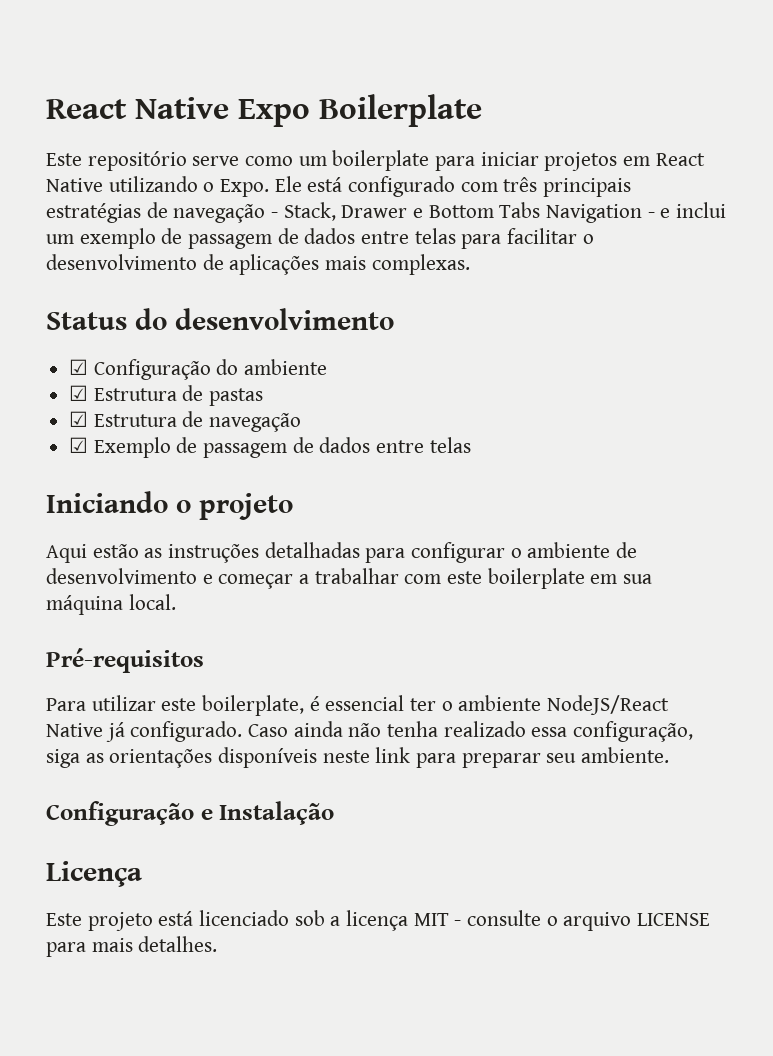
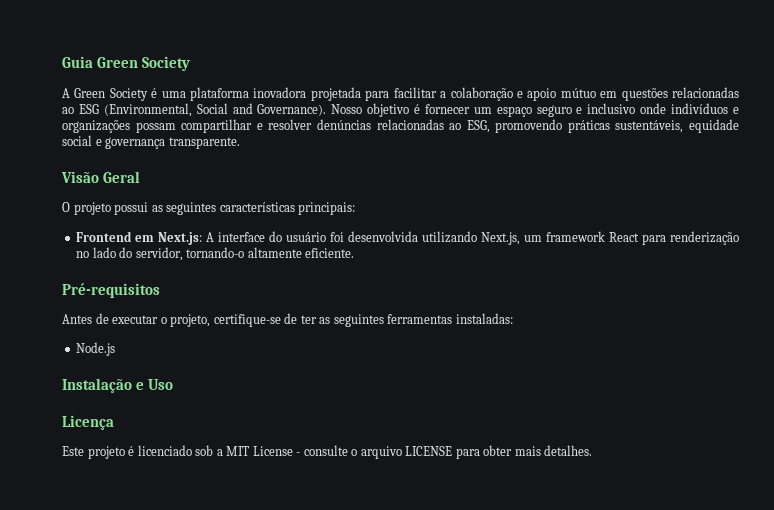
- React Native Expo Boilerplate
- Este repositório serve como um boilerplate para iniciar projetos em React Native utilizando o Expo. Ele está configurado com três principais estratégias de navegação - Stack, Drawer e Bottom Tabs Navigation - e inclui um exemplo de passagem de dados entre telas para facilitar o desenvolvimento de aplicações mais complexas.
- Status do desenvolvimento
- ☑ Configuração do ambiente
- ☑ Estrutura de pastas
- ☑ Estrutura de navegação
- ☑ Exemplo de passagem de dados entre telas
- Iniciando o projeto
- Aqui estão as instruções detalhadas para configurar o ambiente de desenvolvimento e começar a trabalhar com este boilerplate em sua máquina local.
+ Guia Green Society
+ A Green Society é uma plataforma inovadora projetada para facilitar a colaboração e apoio mútuo em questões relacionadas ao ESG (Environmental, Social and Governance). Nosso objetivo é fornecer um espaço seguro e inclusivo onde indivíduos e organizações possam compartilhar e resolver denúncias relacionadas ao ESG, promovendo práticas sustentáveis, equidade social e governança transparente.
+ Visão Geral
+ O projeto possui as seguintes características principais:
+ Frontend em Next.js: A interface do usuário foi desenvolvida utilizando Next.js, um framework React para renderização no lado do servidor, tornando-o altamente eficiente.
  Pré-requisitos
- Para utilizar este boilerplate, é essencial ter o ambiente NodeJS/React Native já configurado. Caso ainda não tenha realizado essa configuração, siga as orientações disponíveis neste link para preparar seu ambiente.
- Configuração e Instalação
+ Antes de executar o projeto, certifique-se de ter as seguintes ferramentas instaladas:
+ Node.js
+ Instalação e Uso
- Este projeto está licenciado sob a licença MIT - consulte o arquivo LICENSE para mais detalhes.
+ Este projeto é licenciado sob a MIT License - consulte o arquivo LICENSE para obter mais detalhes.

